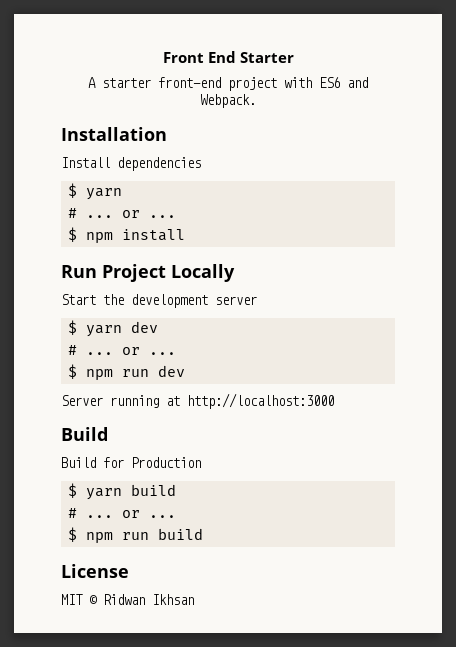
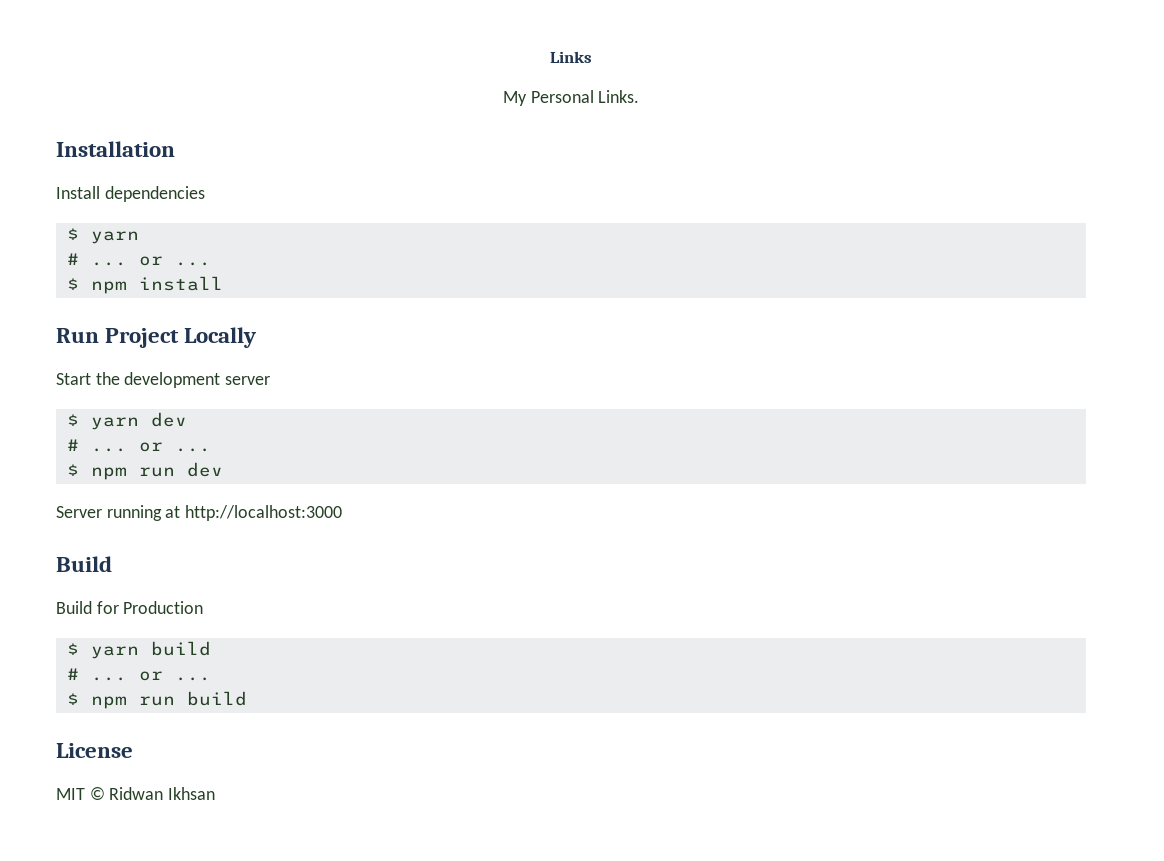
- Front End Starter
- A starter front-end project with ES6 and Webpack.
+ Links
+ My Personal Links.

